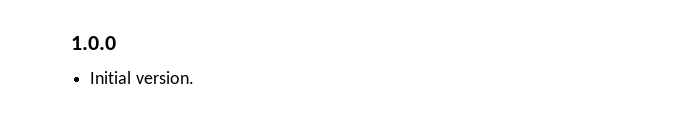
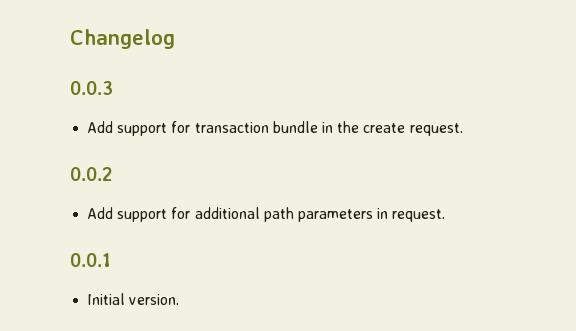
- 1.0.0
+ Changelog
+ 0.0.3
+ Add support for transaction bundle in the create request.
+ 0.0.2
+ Add support for additional path parameters in request.
+ 0.0.1

